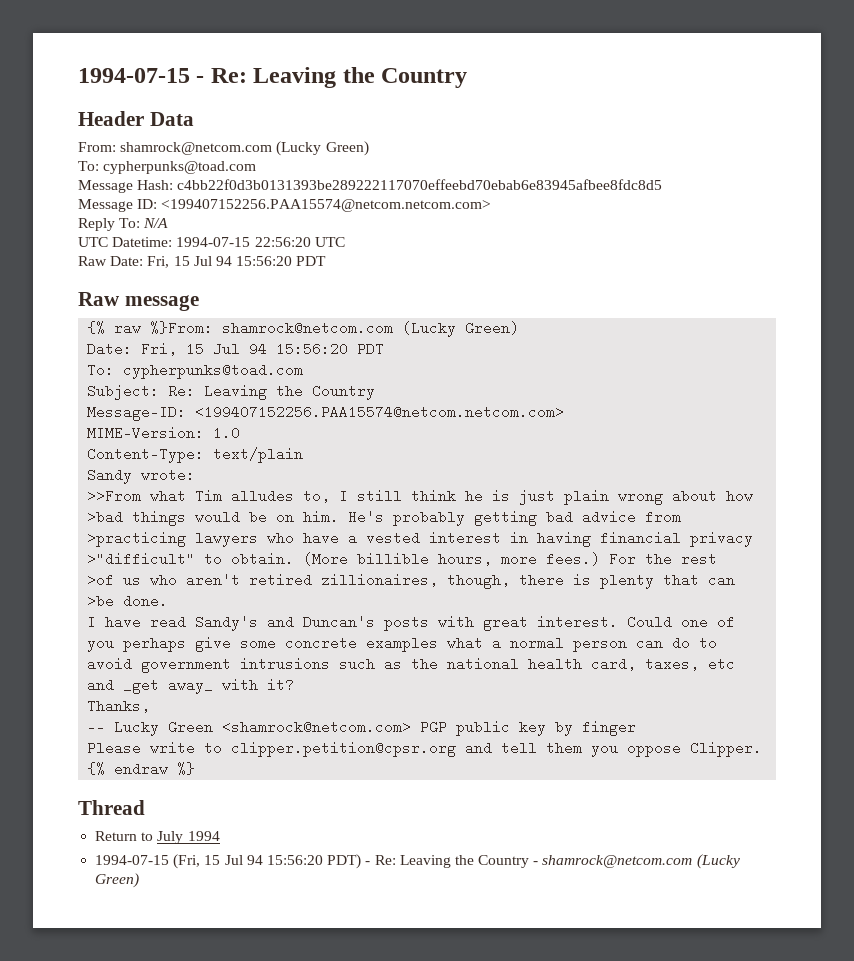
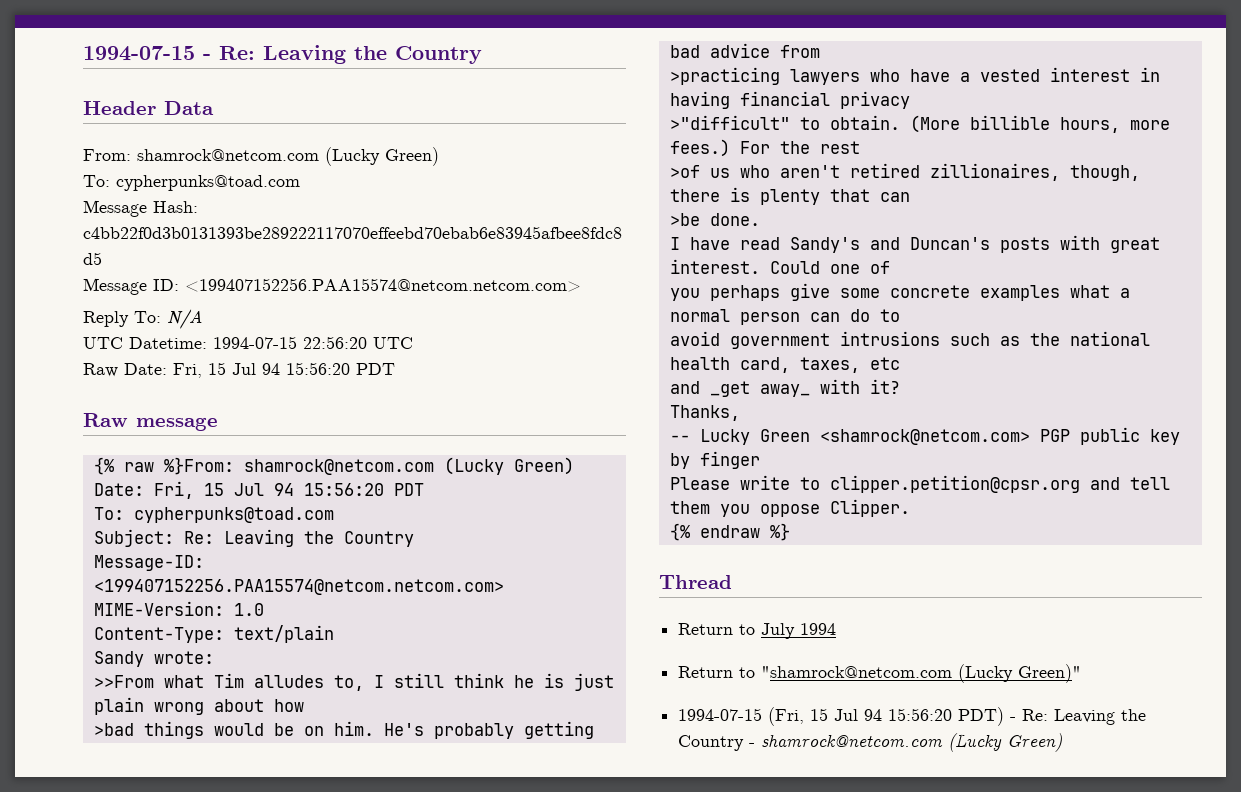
+ Return to "shamrock@netcom.com (Lucky Green)"

